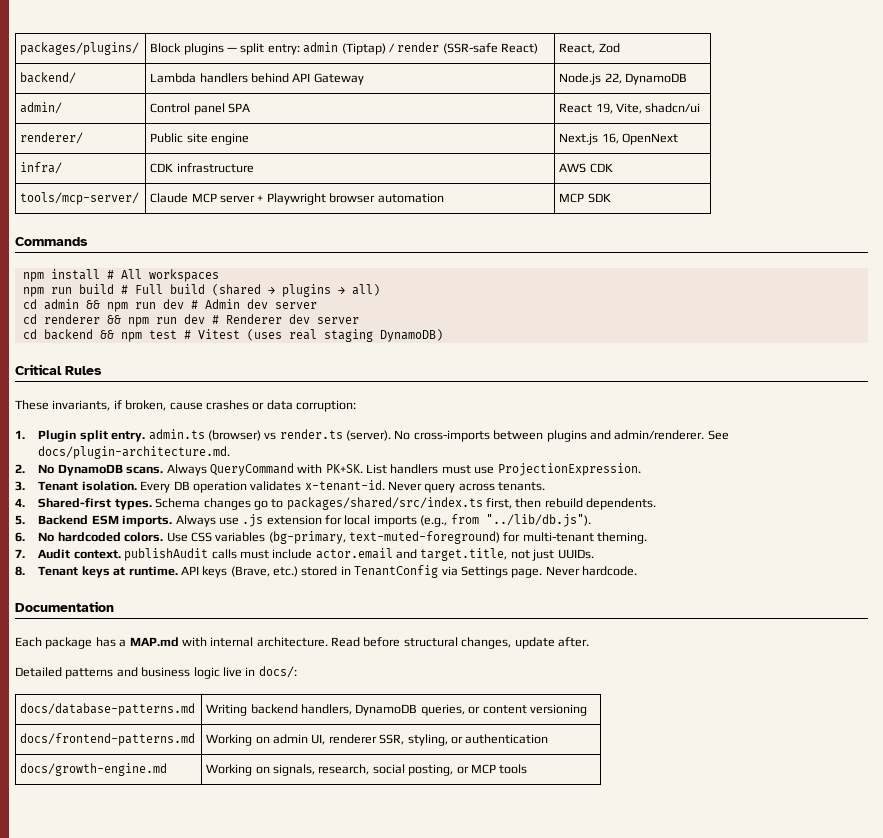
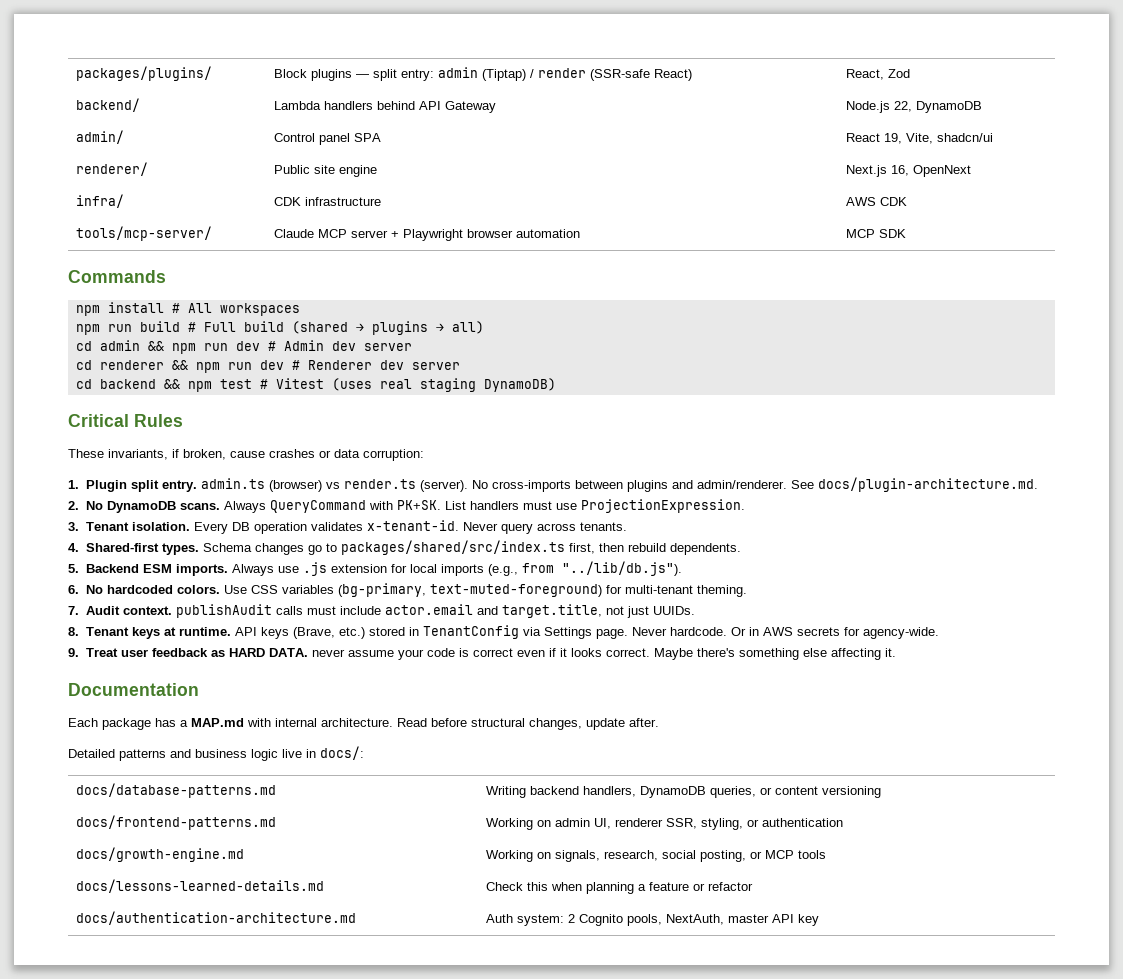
+ Or in AWS secrets for agency-wide.
+ 9. Treat user feedback as HARD DATA. never assume your code is correct even if it looks correct. Maybe there's something else affecting it.
+ docs/lessons-learned-details.md | Check this when planning a feature or refactor
+ docs/authentication-architecture.md | Auth system: 2 Cognito pools, NextAuth, master API key

